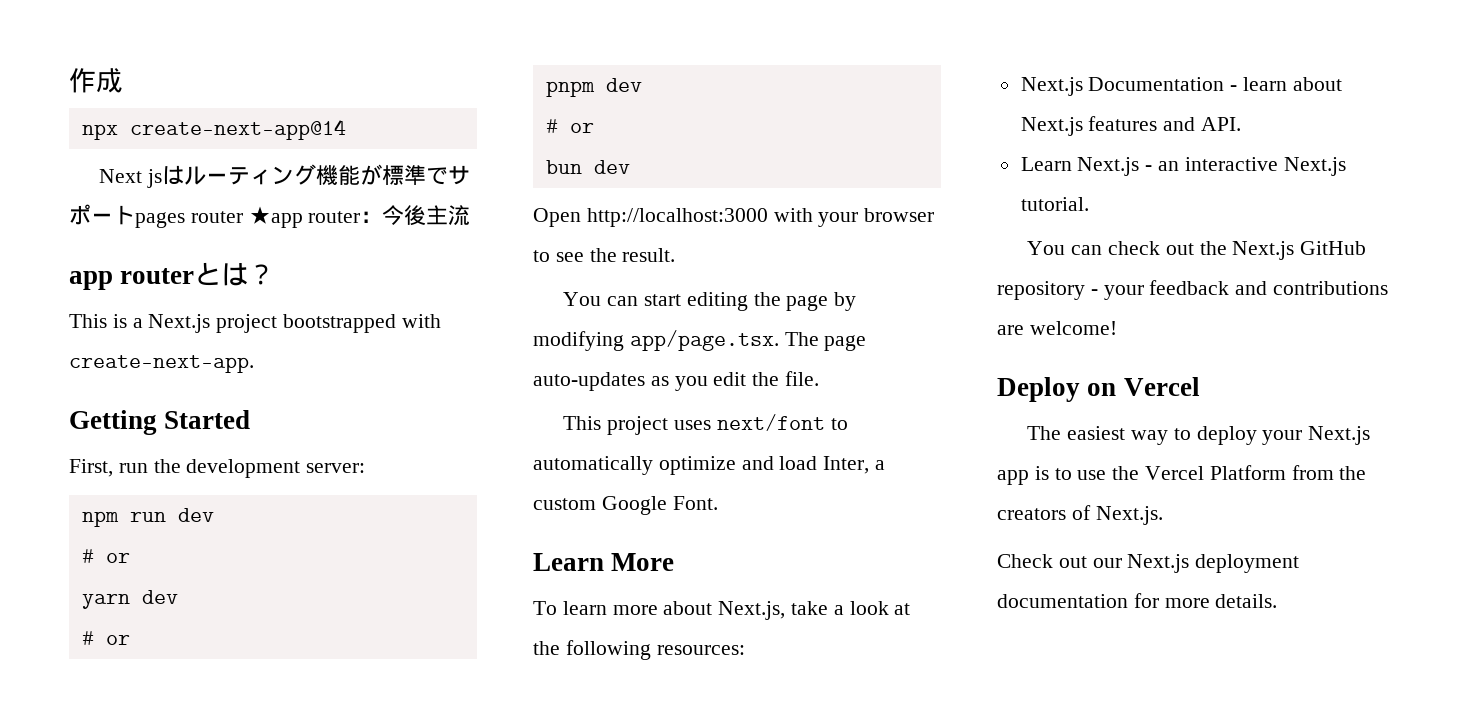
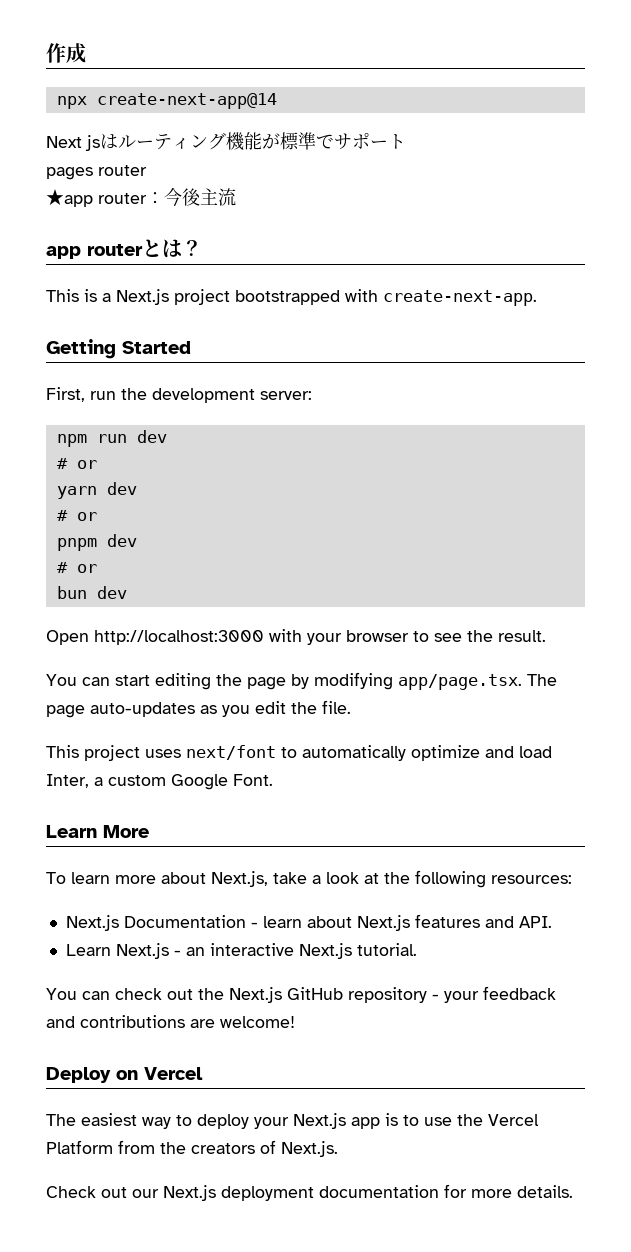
- Next jsはルーティング機能が標準でサポートpages router ★app router：今後主流
+ Next jsはルーティング機能が標準でサポート
+ pages router
+ ★app router：今後主流

